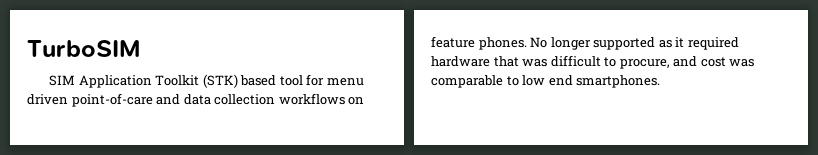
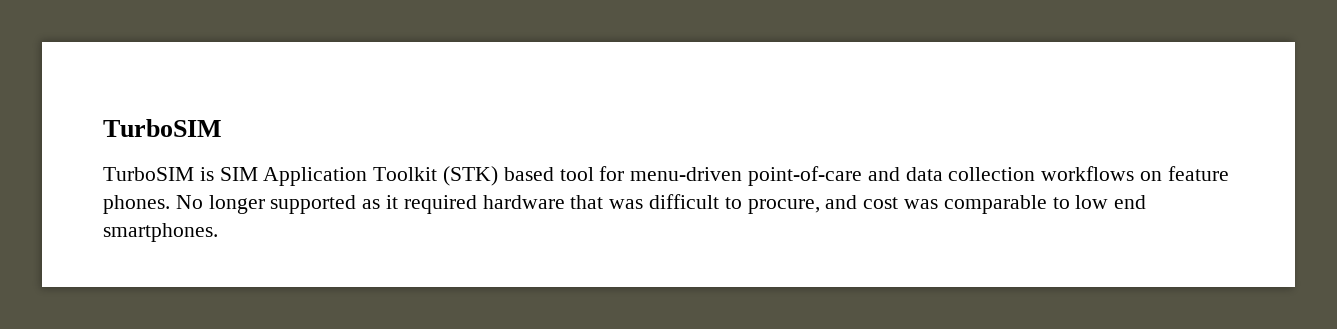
- SIM Application Toolkit (STK) based tool for menu driven point-of-care and data collection workflows on feature phones.
+ TurboSIM is SIM Application Toolkit (STK) based tool for menu-driven point-of-care and data collection workflows on feature phones.

